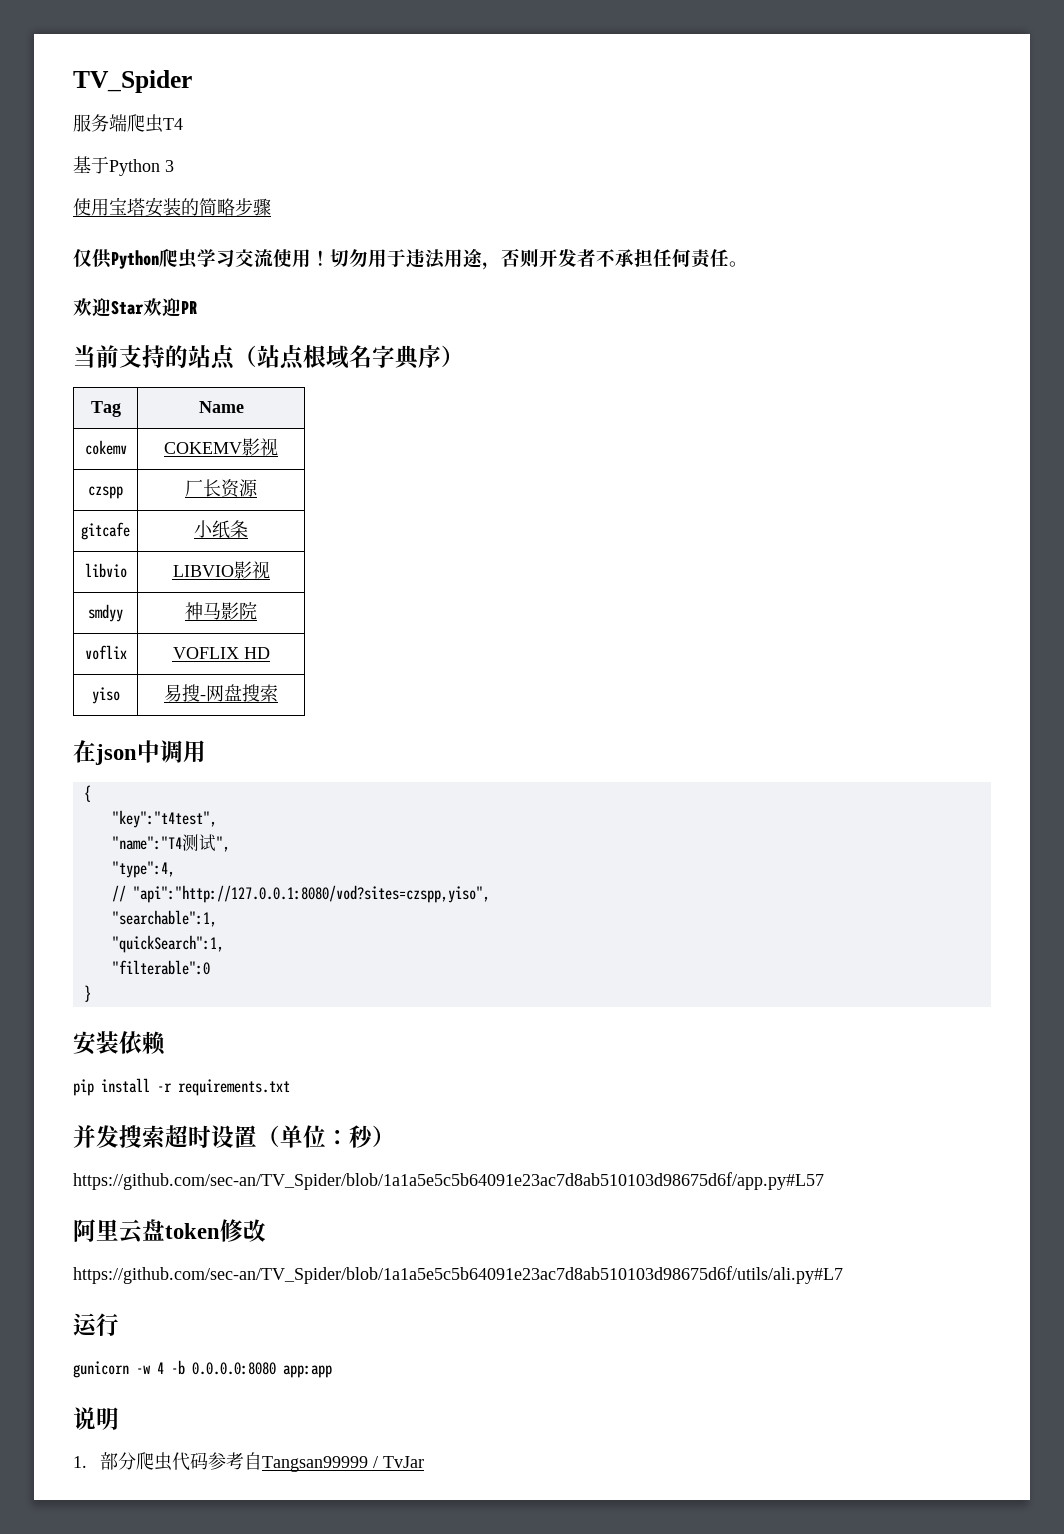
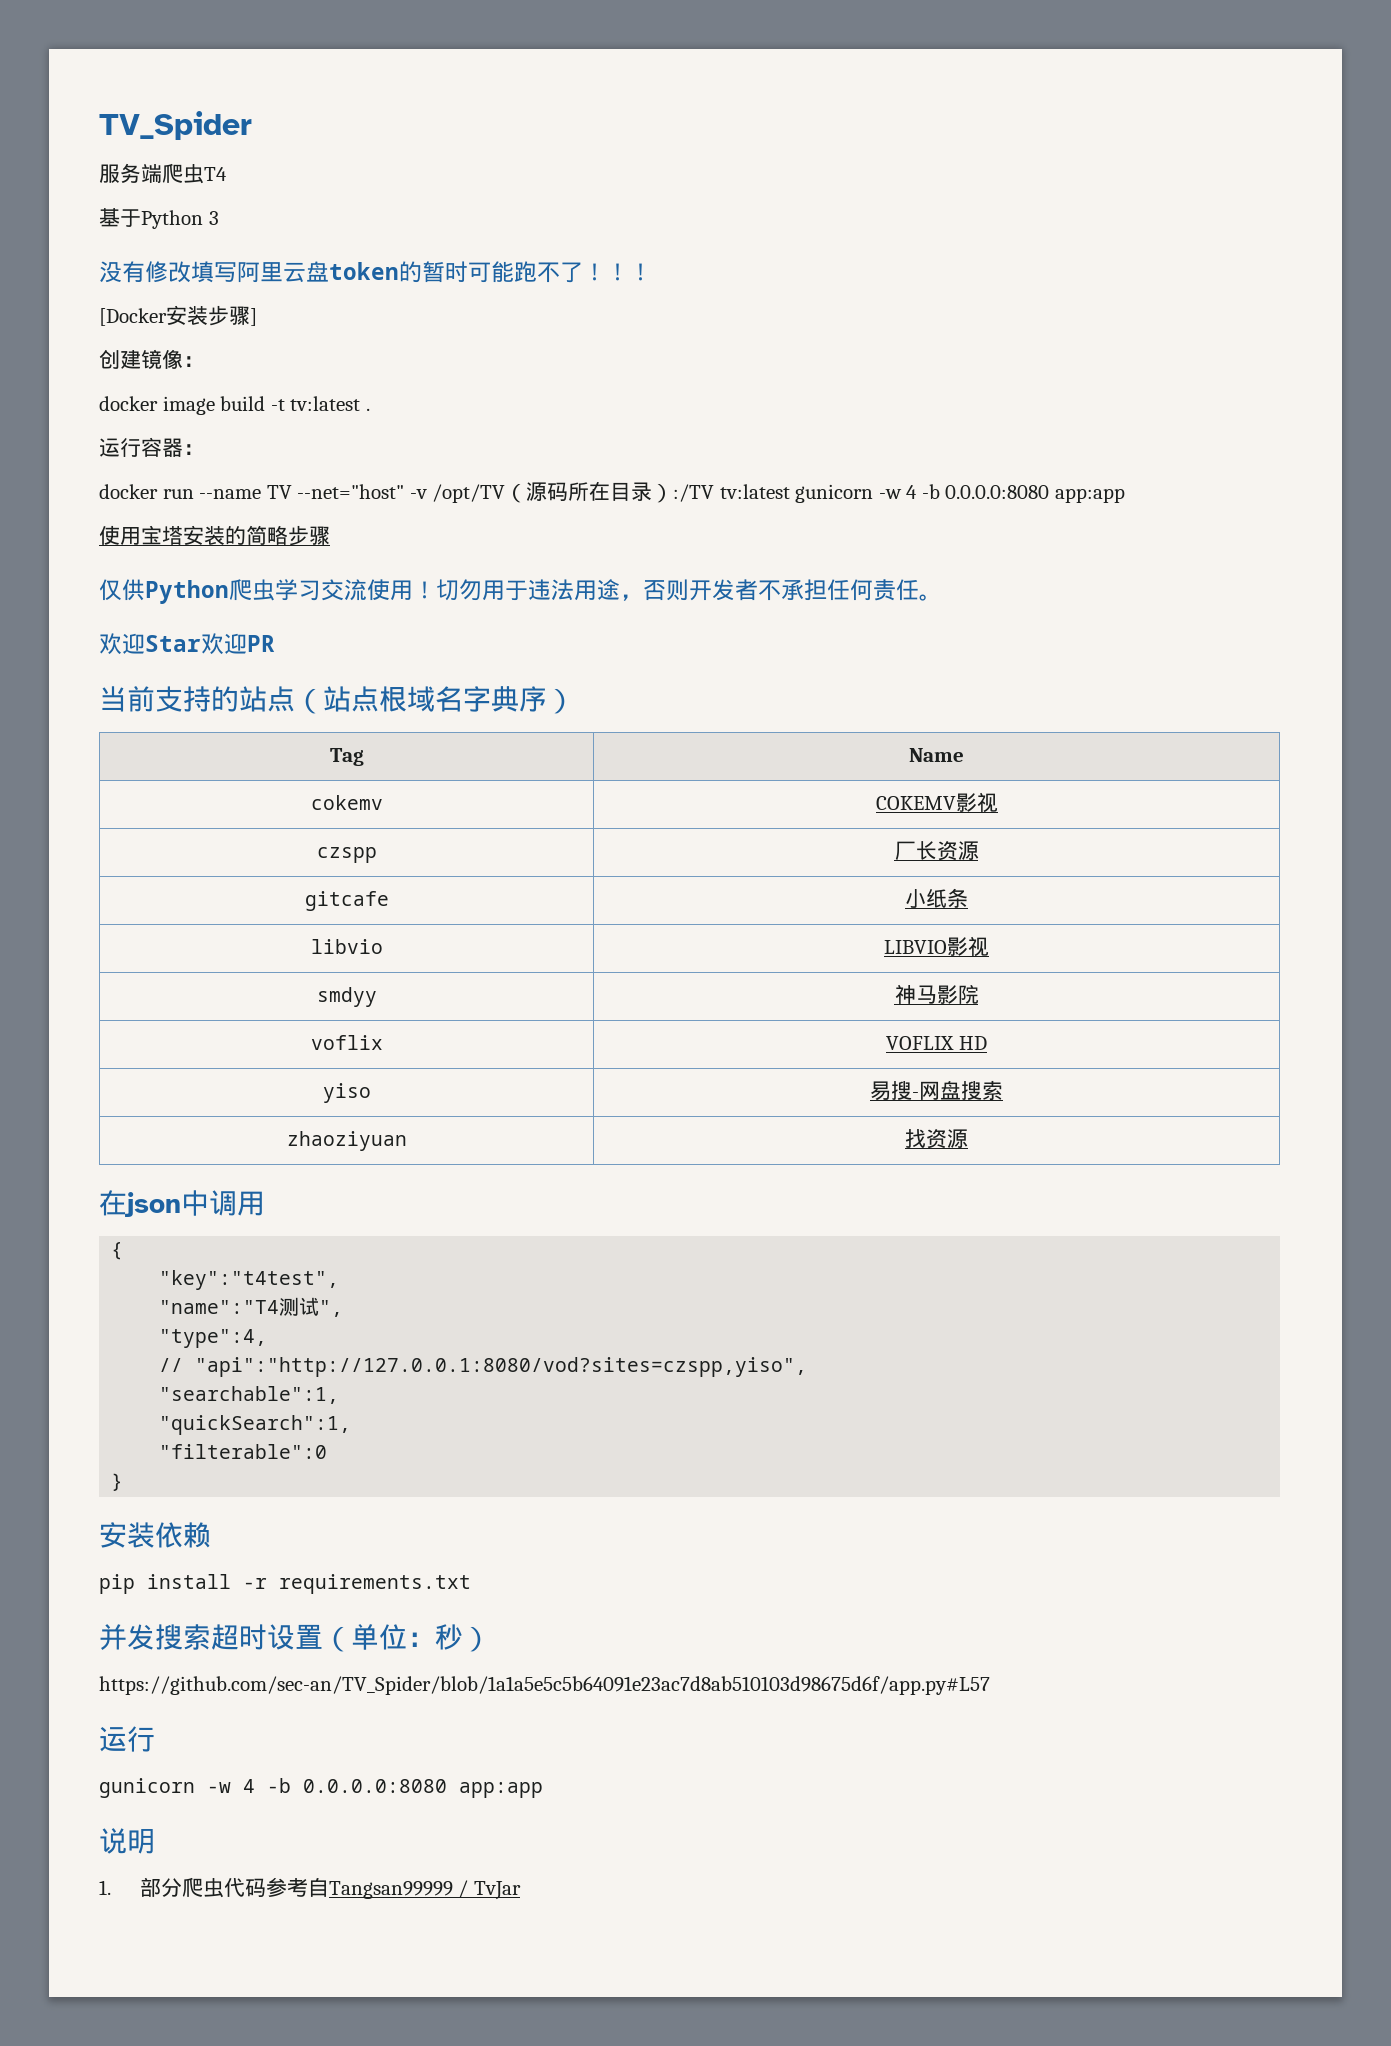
+ 没有修改填写阿里云盘token的暂时可能跑不了！！！
+ [Docker安装步骤]
+ 创建镜像：
+ docker image build -t tv:latest .
+ 运行容器：
+ docker run --name TV --net="host" -v /opt/TV（源码所在目录）:/TV tv:latest gunicorn -w 4 -b 0.0.0.0:8080 app:app
+ zhaoziyuan | 找资源
- 阿里云盘token修改
- https://github.com/sec-an/TV_Spider/blob/1a1a5e5c5b64091e23ac7d8ab510103d98675d6f/utils/ali.py#L7

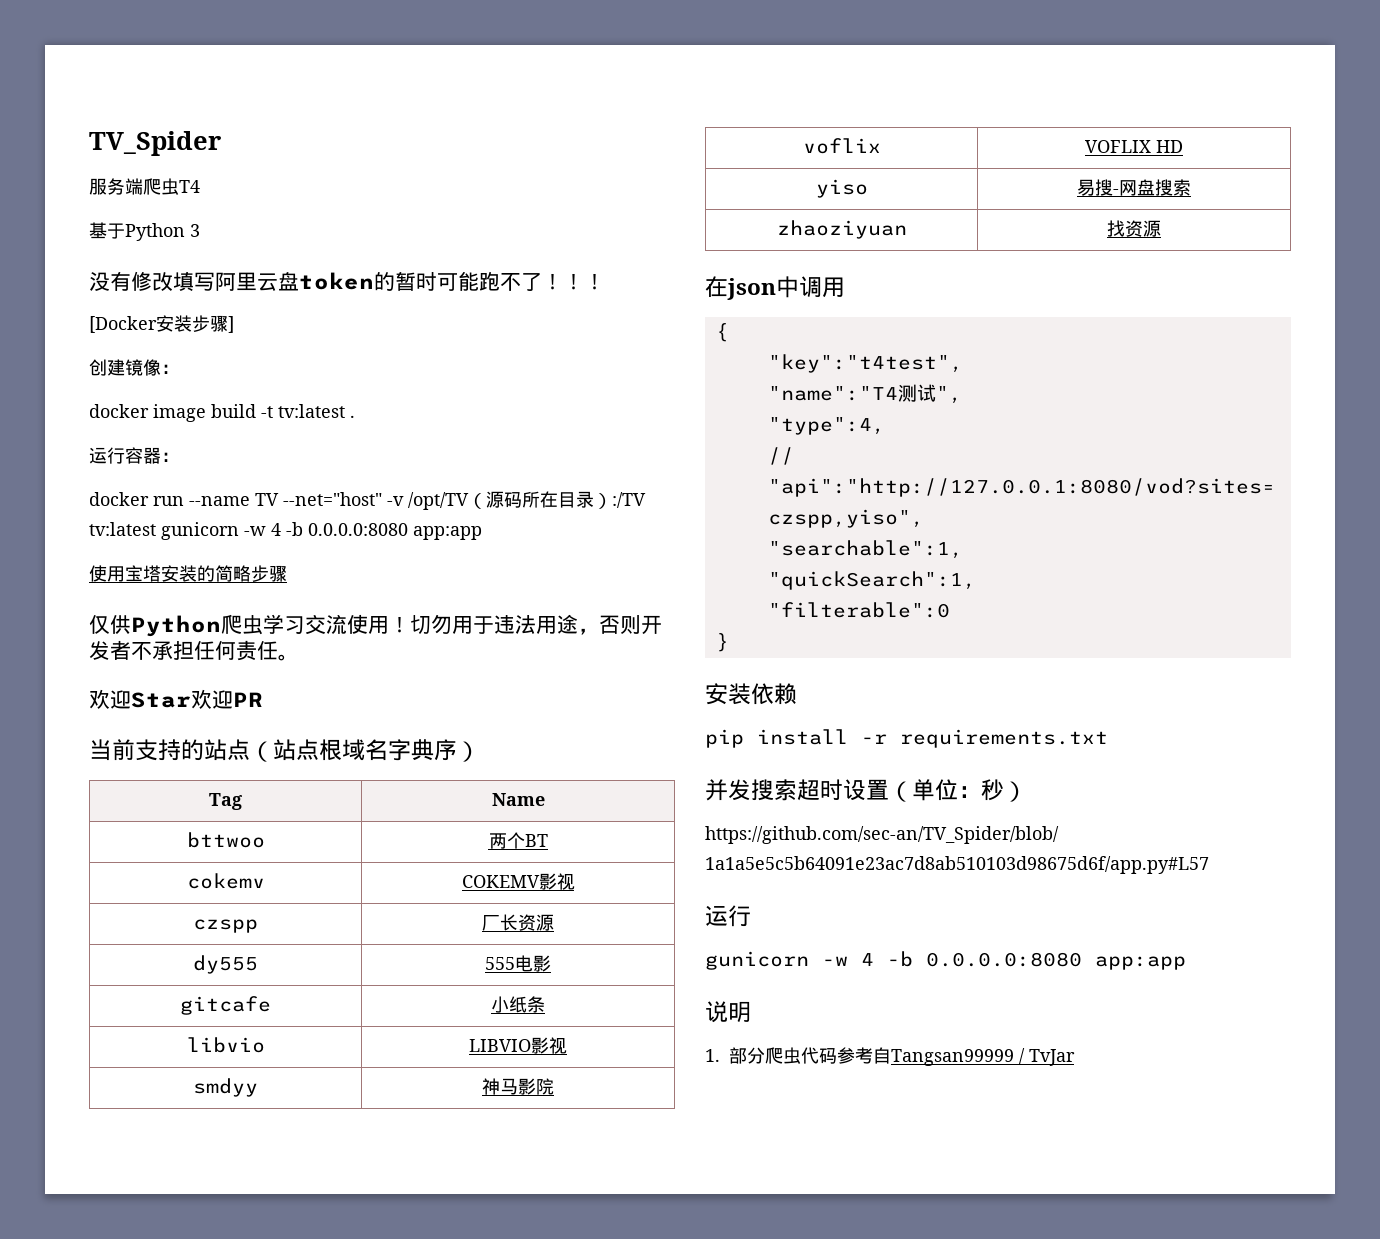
+ bttwoo | 两个BT
+ dy555 | 555电影

